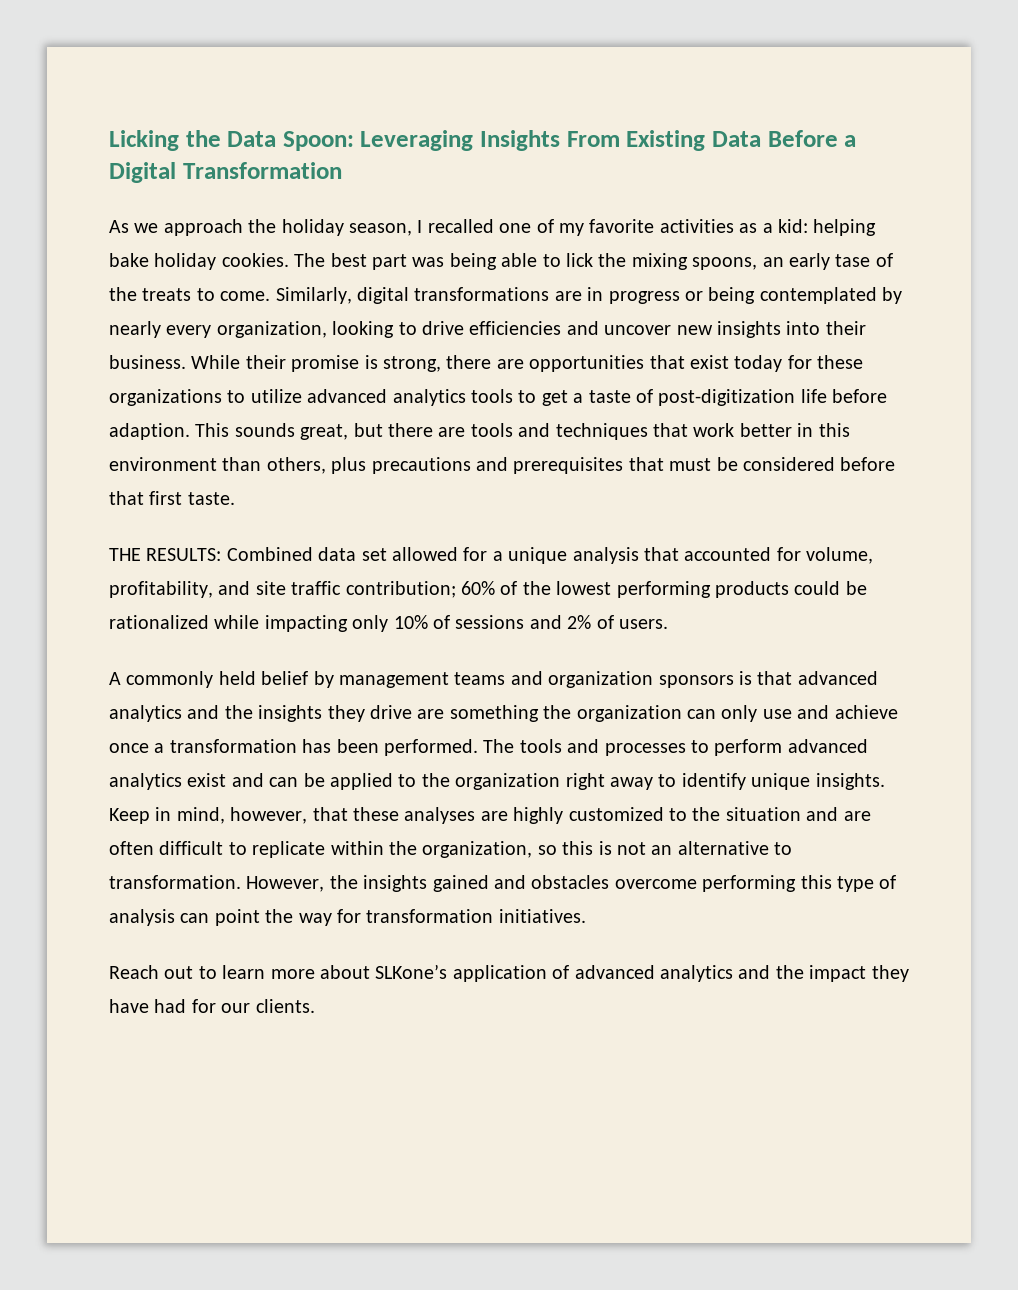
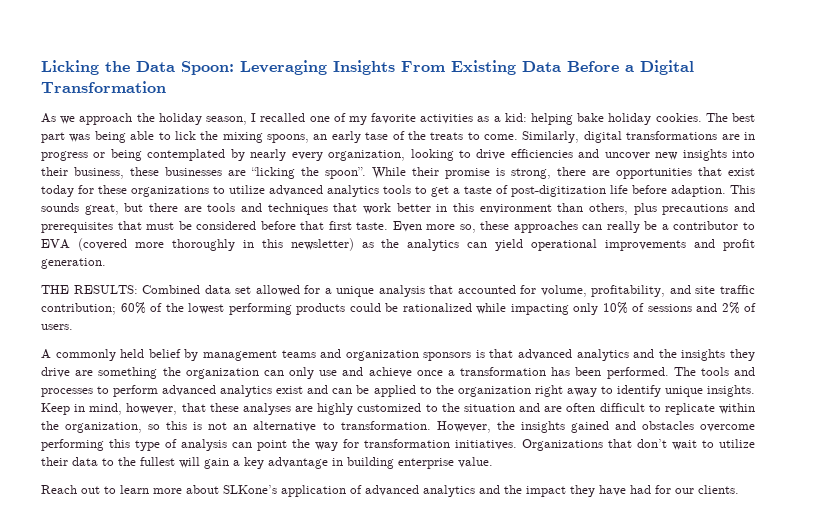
- Similarly, digital transformations are in progress or being contemplated by nearly every organization, looking to drive efficiencies and uncover new insights into their business.
+ Similarly, digital transformations are in progress or being contemplated by nearly every organization, looking to drive efficiencies and uncover new insights into their business, these businesses are “licking the spoon”.
+ Even more so, these approaches can really be a contributor to EVA (covered more thoroughly in this newsletter) as the analytics can yield operational improvements and profit generation.
+ Organizations that don’t wait to utilize their data to the fullest will gain a key advantage in building enterprise value.

